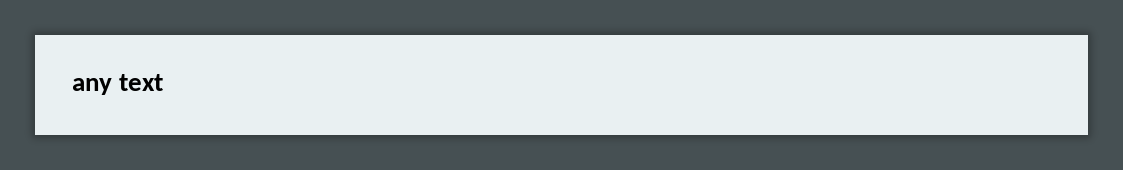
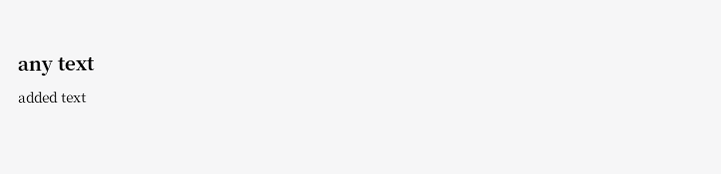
+ added text

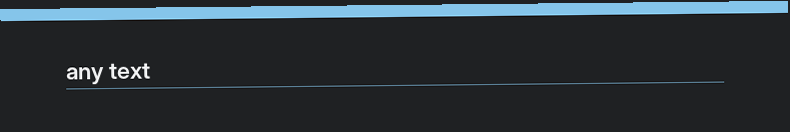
- added text

